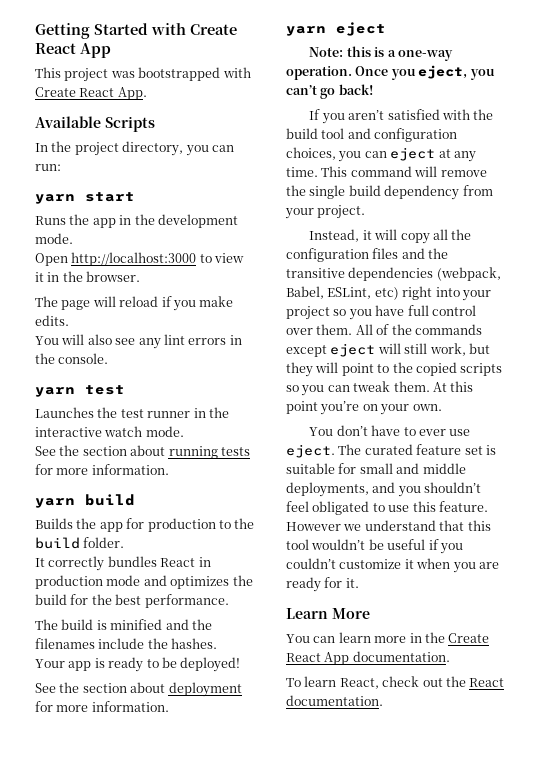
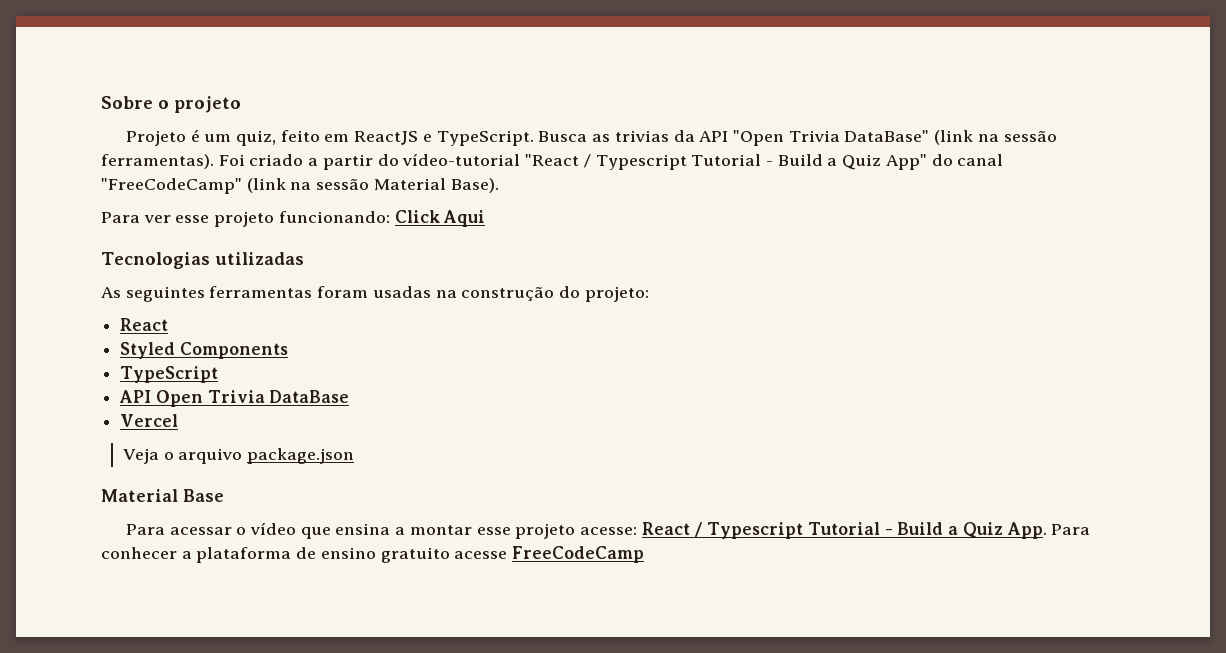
- Getting Started with Create React App
- This project was bootstrapped with Create React App.
- Available Scripts
- In the project directory, you can run:
- yarn start
- Runs the app in the development mode.
- Open http://localhost:3000 to view it in the browser.
- The page will reload if you make edits.
- You will also see any lint errors in the console.
- yarn test
- Launches the test runner in the interactive watch mode.
- See the section about running tests for more information.
- yarn build
- Builds the app for production to the build folder.
- It correctly bundles React in production mode and optimizes the build for the best performance.
- The build is minified and the filenames include the hashes.
- Your app is ready to be deployed!
- See the section about deployment for more information.
- yarn eject
- Note: this is a one-way operation. Once you eject, you can’t go back!
- If you aren’t satisfied with the build tool and configuration choices, you can eject at any time. This command will remove the single build dependency from your project.
- Instead, it will copy all the configuration files and the transitive dependencies (webpack, Babel, ESLint, etc) right into your project so you have full control over them. All of the commands except eject will still work, but they will point to the copied scripts so you can tweak them. At this point you’re on your own.
- You don’t have to ever use eject. The curated feature set is suitable for small and middle deployments, and you shouldn’t feel obligated to use this feature. However we understand that this tool wouldn’t be useful if you couldn’t customize it when you are ready for it.
- Learn More
- You can learn more in the Create React App documentation.
- To learn React, check out the React documentation.
+ Sobre o projeto
+ Projeto é um quiz, feito em ReactJS e TypeScript. Busca as trivias da API "Open Trivia DataBase" (link na sessão ferramentas). Foi criado a partir do vídeo-tutorial "React / Typescript Tutorial - Build a Quiz App" do canal "FreeCodeCamp" (link na sessão Material Base).
+ Para ver esse projeto funcionando: Click Aqui
+ Tecnologias utilizadas
+ As seguintes ferramentas foram usadas na construção do projeto:
+ React
+ Styled Components
+ TypeScript
+ API Open Trivia DataBase
+ Vercel
+ Veja o arquivo package.json
+ Material Base
+ Para acessar o vídeo que ensina a montar esse projeto acesse: React / Typescript Tutorial - Build a Quiz App. Para conhecer a plataforma de ensino gratuito acesse FreeCodeCamp

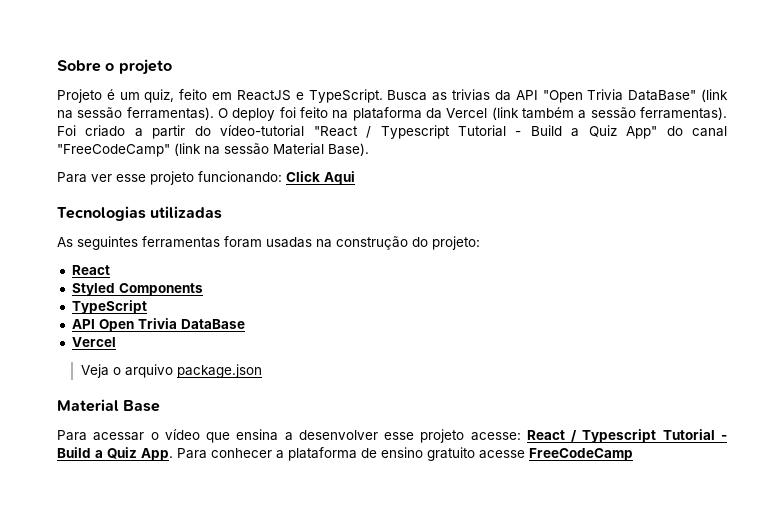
+ O deploy foi feito na plataforma da Vercel (link também a sessão ferramentas).
- Para acessar o vídeo que ensina a montar esse projeto acesse: React / Typescript Tutorial - Build a Quiz App. Para conhecer a plataforma de ensino gratuito acesse FreeCodeCamp
+ Para acessar o vídeo que ensina a desenvolver esse projeto acesse: React / Typescript Tutorial - Build a Quiz App. Para conhecer a plataforma de ensino gratuito acesse FreeCodeCamp

